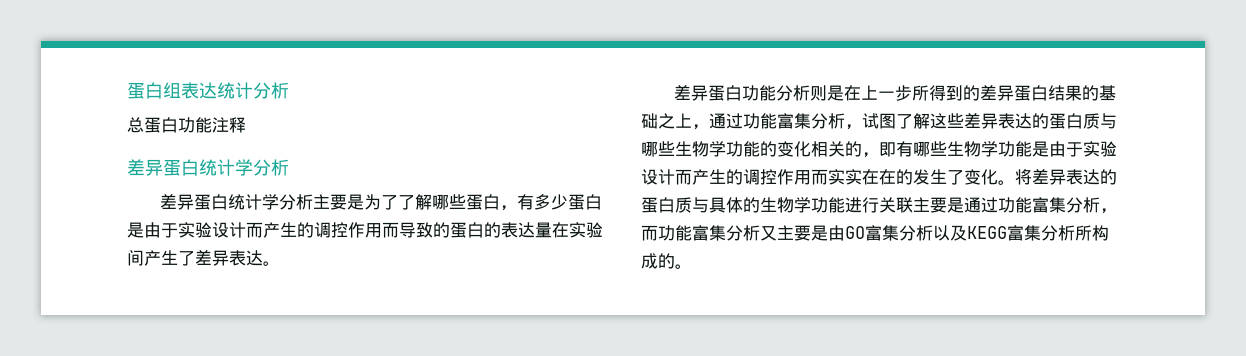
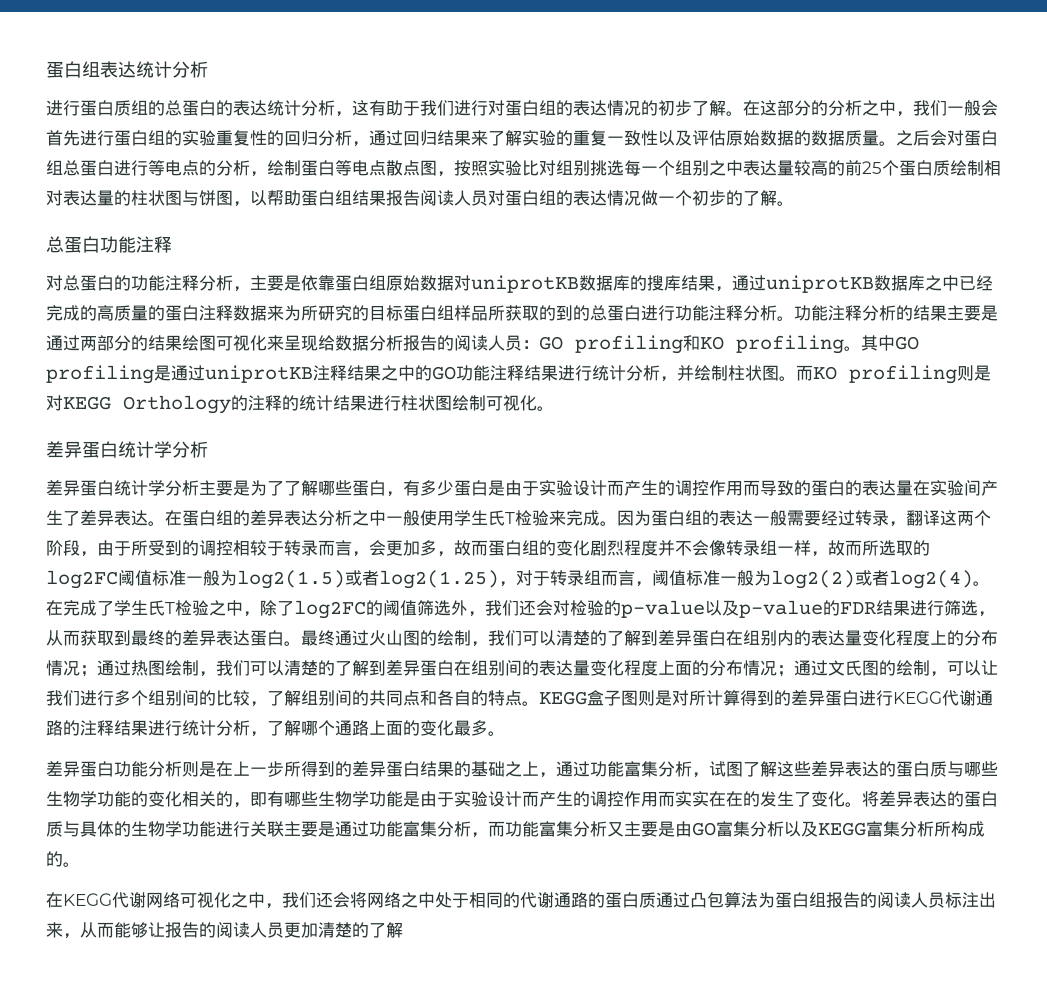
+ 进行蛋白质组的总蛋白的表达统计分析，这有助于我们进行对蛋白组的表达情况的初步了解。在这部分的分析之中，我们一般会首先进行蛋白组的实验重复性的回归分析，通过回归结果来了解实验的重复一致性以及评估原始数据的数据质量。之后会对蛋白组总蛋白进行等电点的分析，绘制蛋白等电点散点图，按照实验比对组别挑选每一个组别之中表达量较高的前25个蛋白质绘制相对表达量的柱状图与饼图，以帮助蛋白组结果报告阅读人员对蛋白组的表达情况做一个初步的了解。
  总蛋白功能注释
+ 对总蛋白的功能注释分析，主要是依靠蛋白组原始数据对uniprotKB数据库的搜库结果，通过uniprotKB数据库之中已经完成的高质量的蛋白注释数据来为所研究的目标蛋白组样品所获取的到的总蛋白进行功能注释分析。功能注释分析的结果主要是通过两部分的结果绘图可视化来呈现给数据分析报告的阅读人员：GO profiling和KO profiling。其中GO profiling是通过uniprotKB注释结果之中的GO功能注释结果进行统计分析，并绘制柱状图。而KO profiling则是对KEGG Orthology的注释的统计结果进行柱状图绘制可视化。
+ 在蛋白组的差异表达分析之中一般使用学生氏T检验来完成。因为蛋白组的表达一般需要经过转录，翻译这两个阶段，由于所受到的调控相较于转录而言，会更加多，故而蛋白组的变化剧烈程度并不会像转录组一样，故而所选取的log2FC阈值标准一般为log2(1.5)或者log2(1.25)，对于转录组而言，阈值标准一般为log2(2)或者log2(4)。在完成了学生氏T检验之中，除了log2FC的阈值筛选外，我们还会对检验的p-value以及p-value的FDR结果进行筛选，从而获取到最终的差异表达蛋白。最终通过火山图的绘制，我们可以清楚的了解到差异蛋白在组别内的表达量变化程度上的分布情况；通过热图绘制，我们可以清楚的了解到差异蛋白在组别间的表达量变化程度上面的分布情况；通过文氏图的绘制，可以让我们进行多个组别间的比较，了解组别间的共同点和各自的特点。KEGG盒子图则是对所计算得到的差异蛋白进行KEGG代谢通路的注释结果进行统计分析，了解哪个通路上面的变化最多。
+ 在KEGG代谢网络可视化之中，我们还会将网络之中处于相同的代谢通路的蛋白质通过凸包算法为蛋白组报告的阅读人员标注出来，从而能够让报告的阅读人员更加清楚的了解

